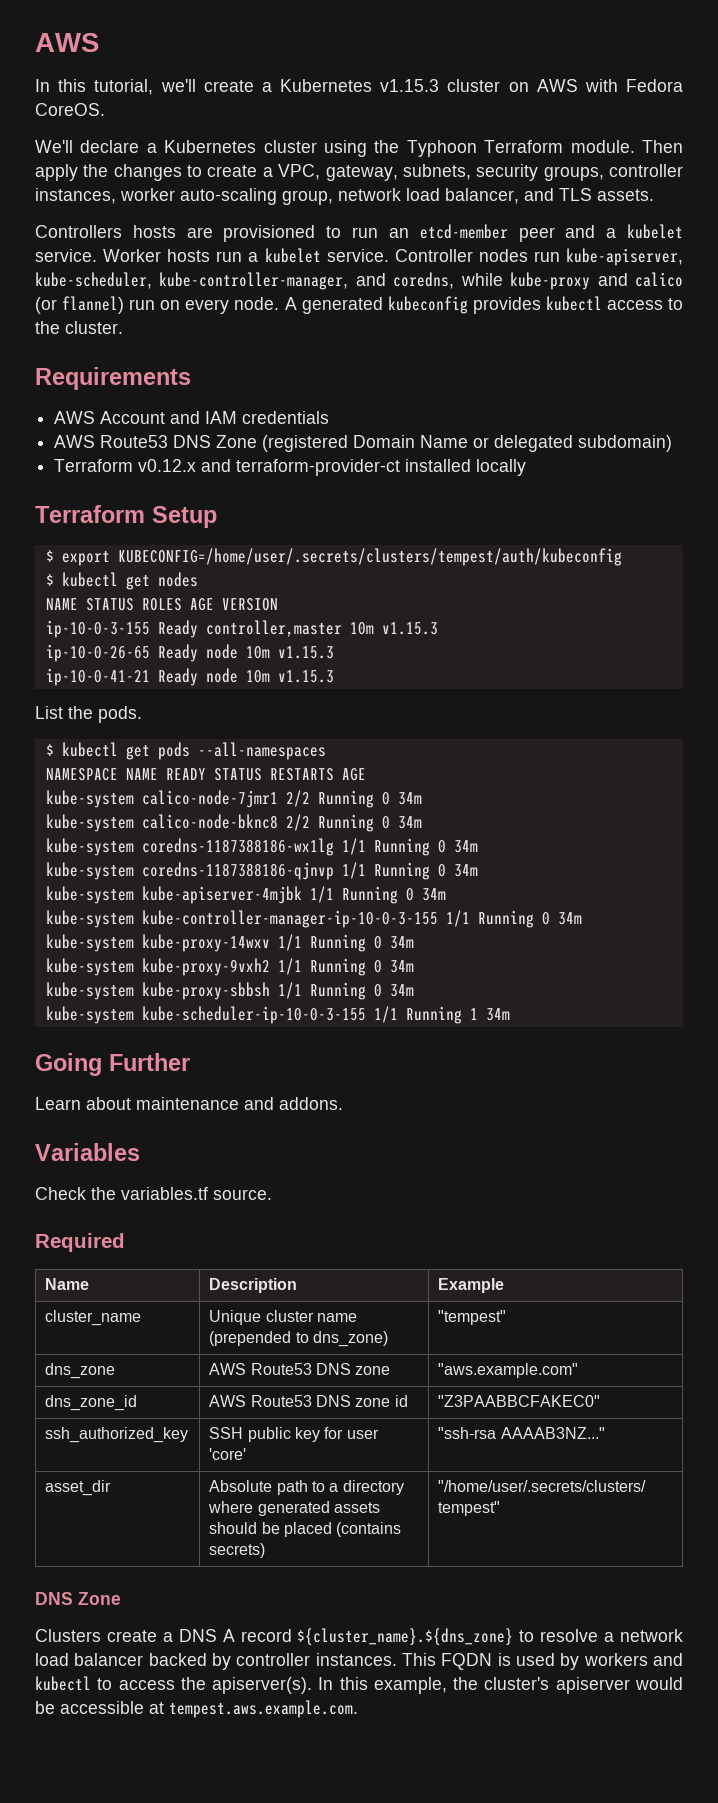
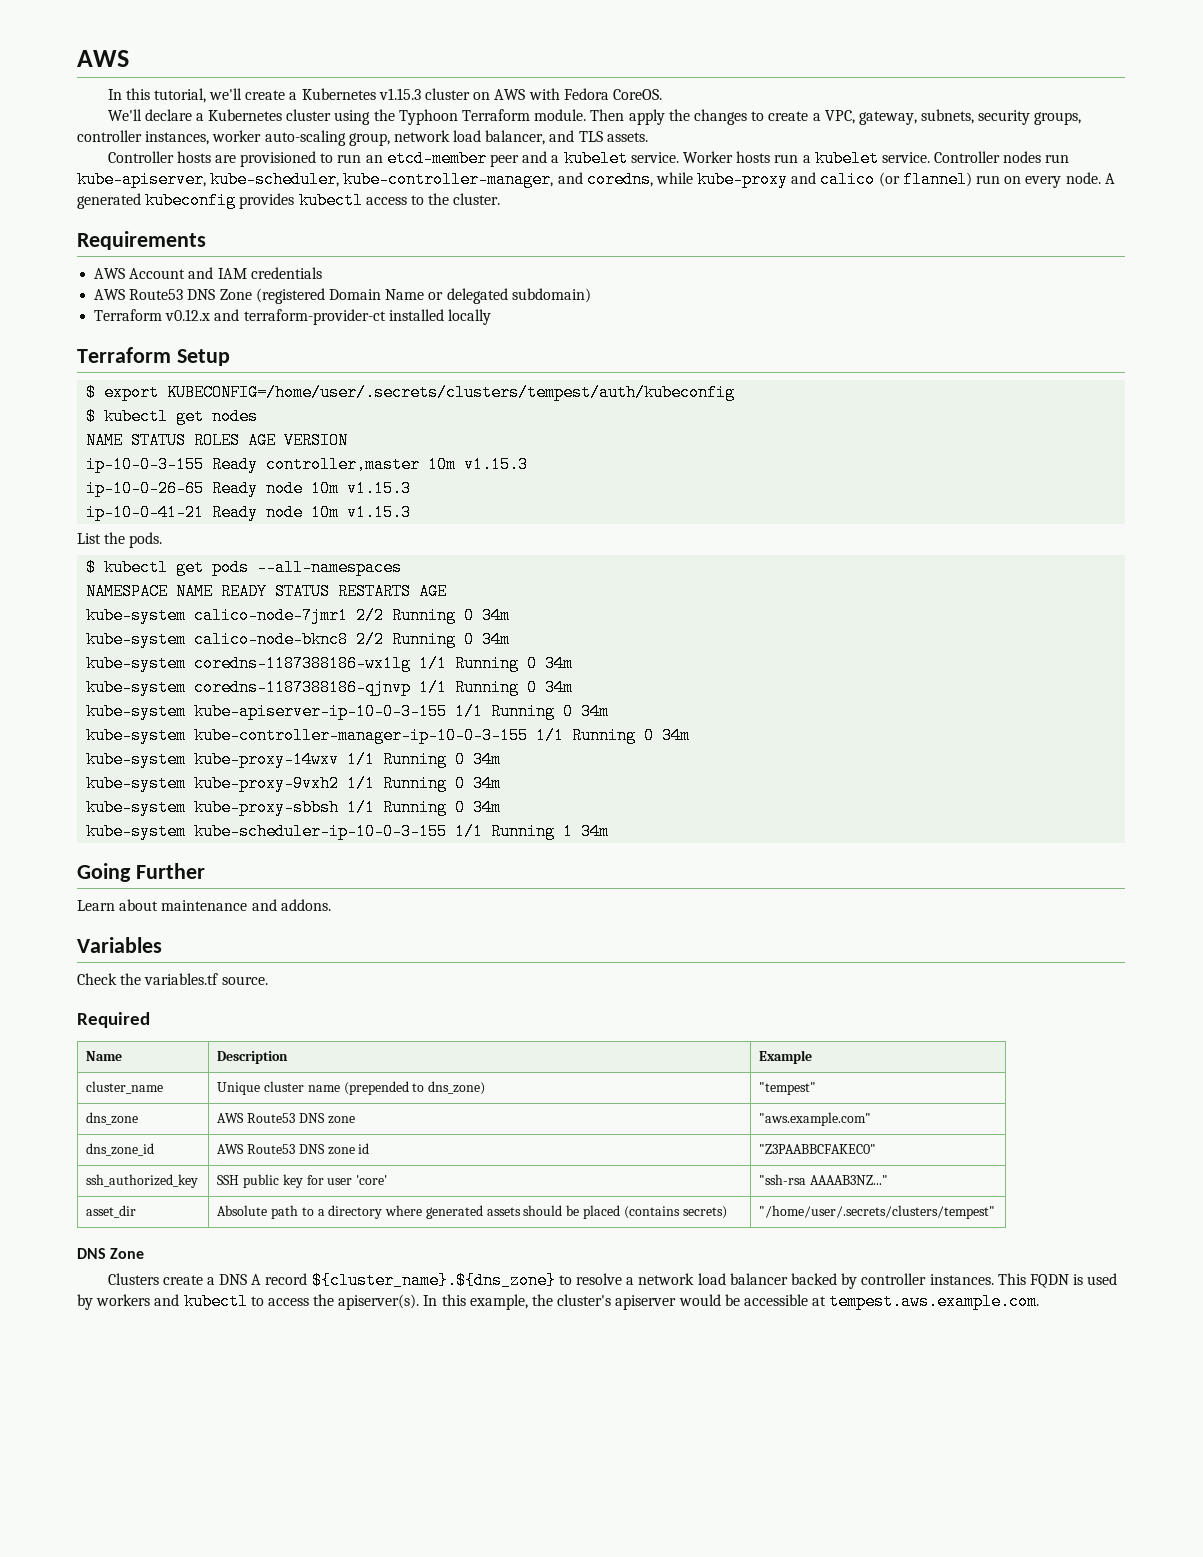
- Controllers hosts are provisioned to run an etcd-member peer and a kubelet service.
+ Controller hosts are provisioned to run an etcd-member peer and a kubelet service.
- kube-system kube-apiserver-4mjbk 1/1 Running 0 34m
+ kube-system kube-apiserver-ip-10-0-3-155 1/1 Running 0 34m

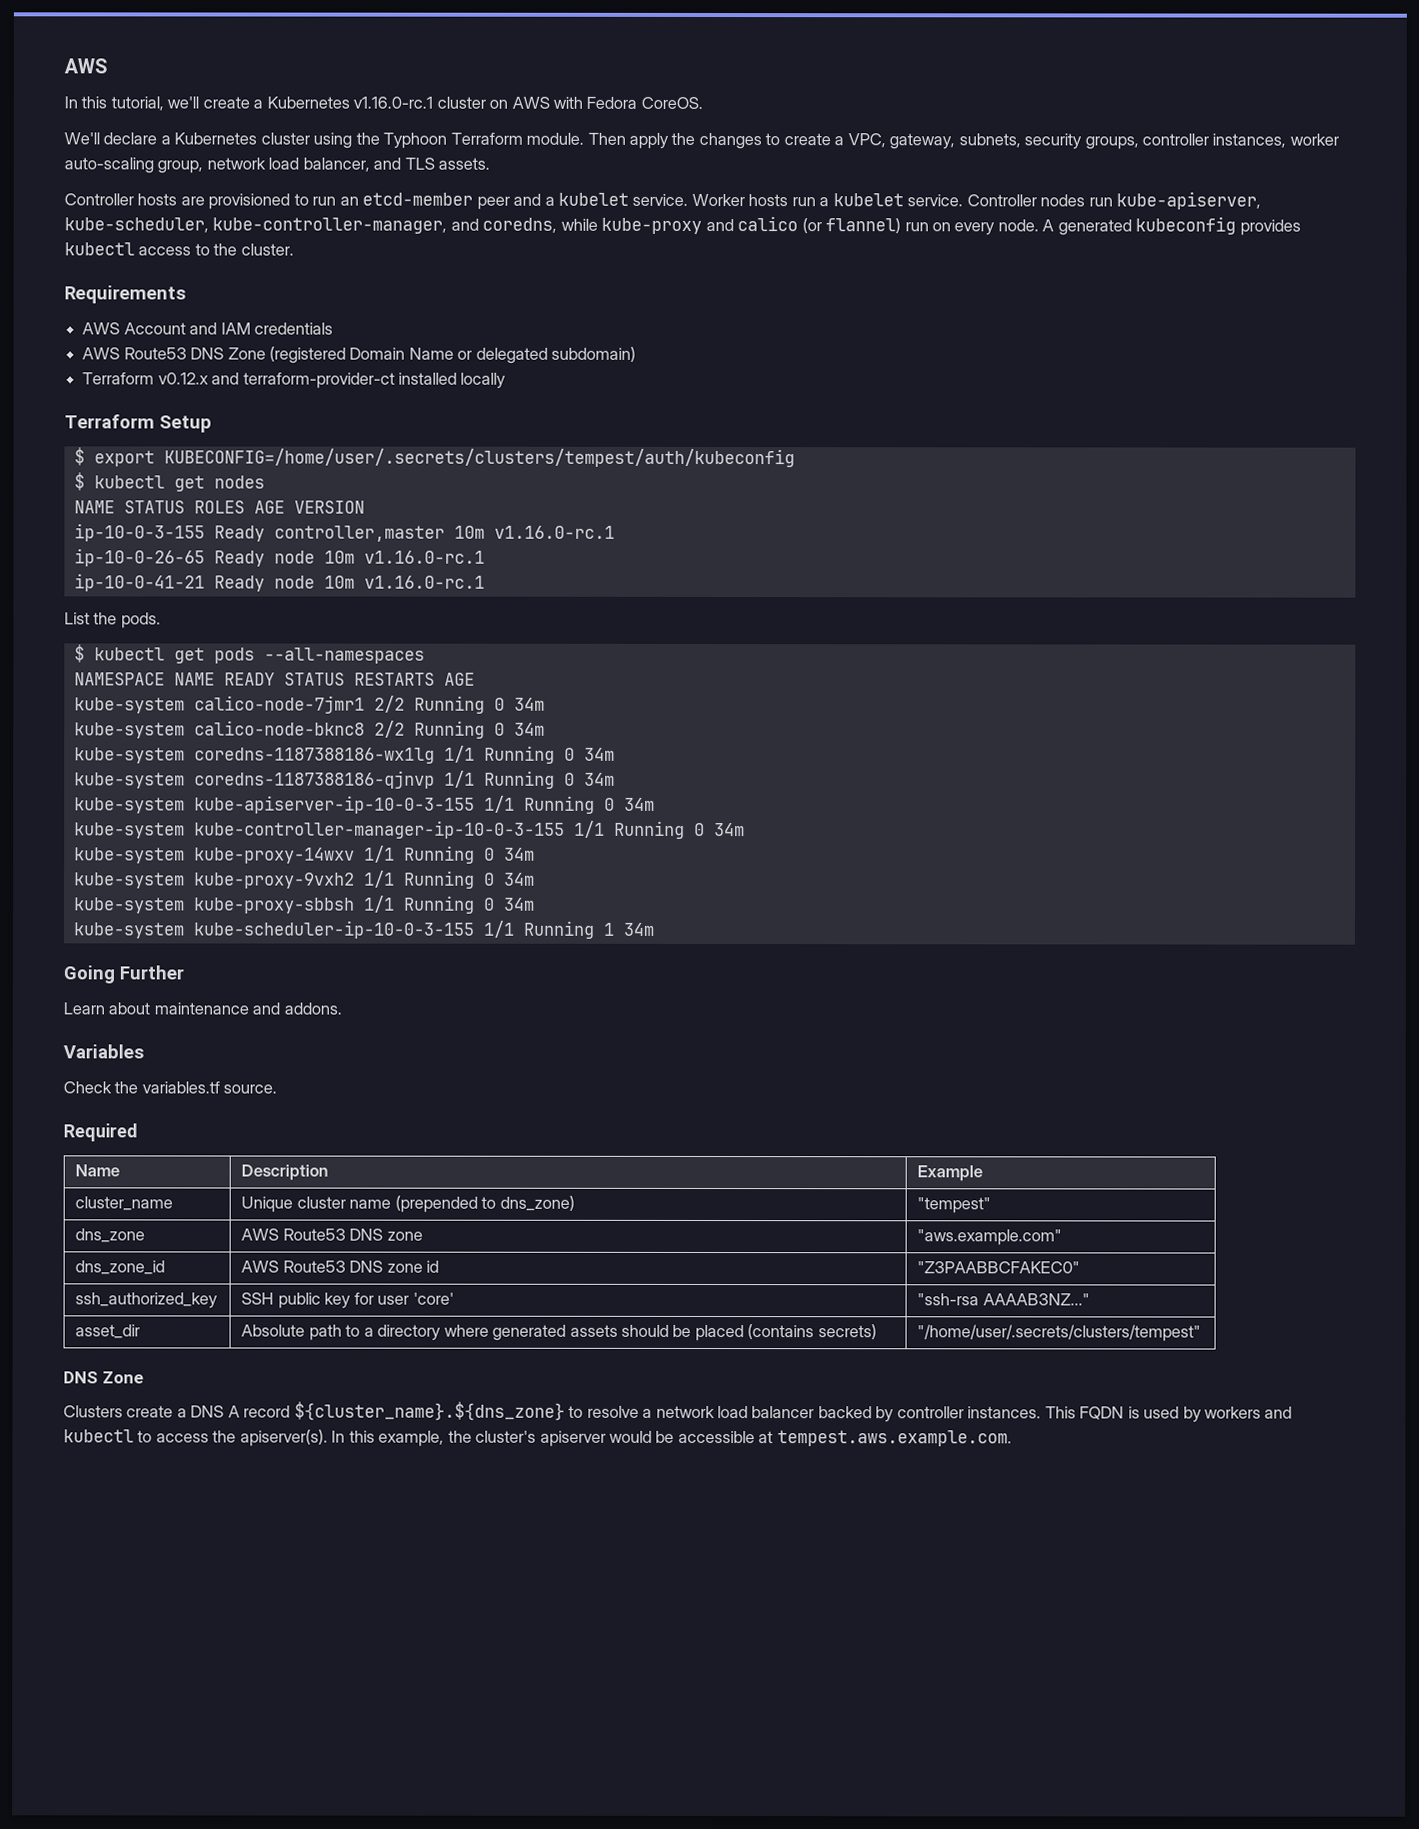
- In this tutorial, we'll create a Kubernetes v1.15.3 cluster on AWS with Fedora CoreOS.
+ In this tutorial, we'll create a Kubernetes v1.16.0-rc.1 cluster on AWS with Fedora CoreOS.
- ip-10-0-3-155 Ready controller,master 10m v1.15.3
+ ip-10-0-3-155 Ready controller,master 10m v1.16.0-rc.1
- ip-10-0-26-65 Ready node 10m v1.15.3
+ ip-10-0-26-65 Ready node 10m v1.16.0-rc.1
- ip-10-0-41-21 Ready node 10m v1.15.3
+ ip-10-0-41-21 Ready node 10m v1.16.0-rc.1

